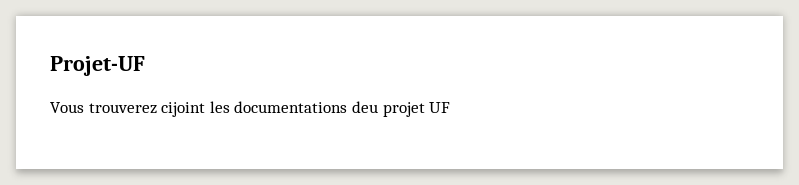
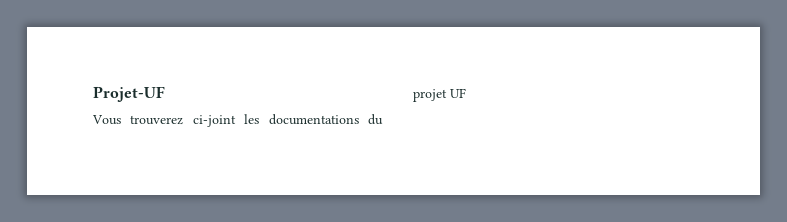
- Vous trouverez cijoint les documentations deu projet UF
+ Vous trouverez ci-joint les documentations du projet UF

